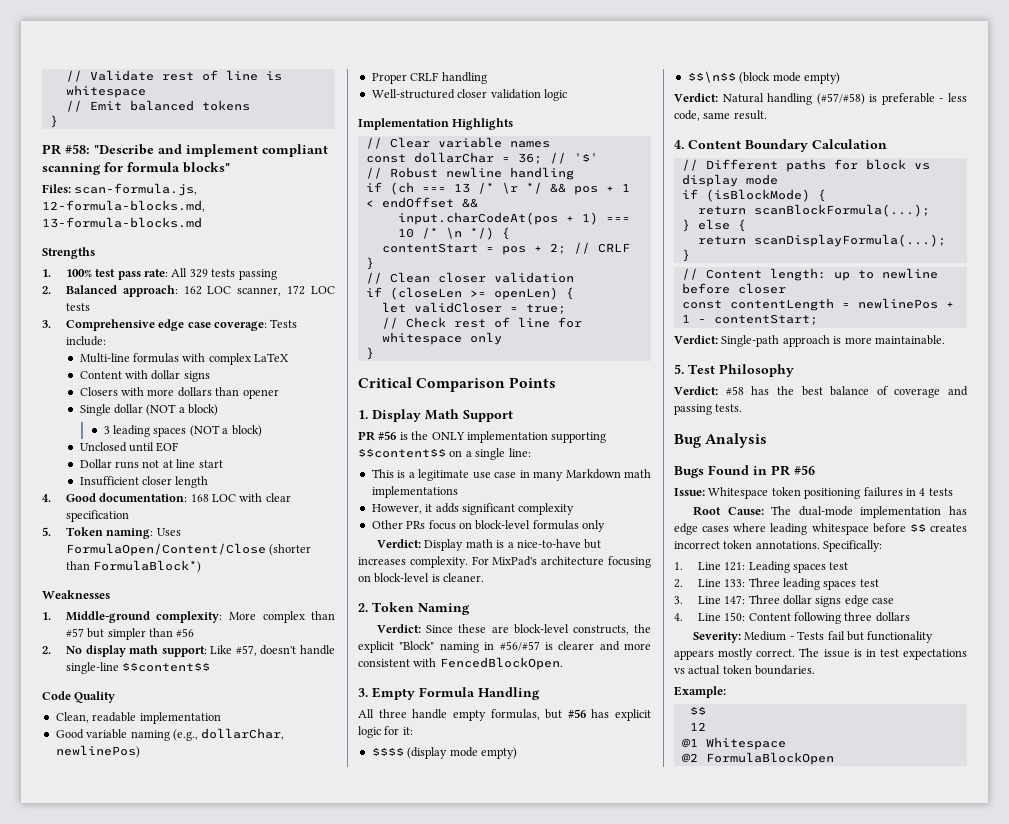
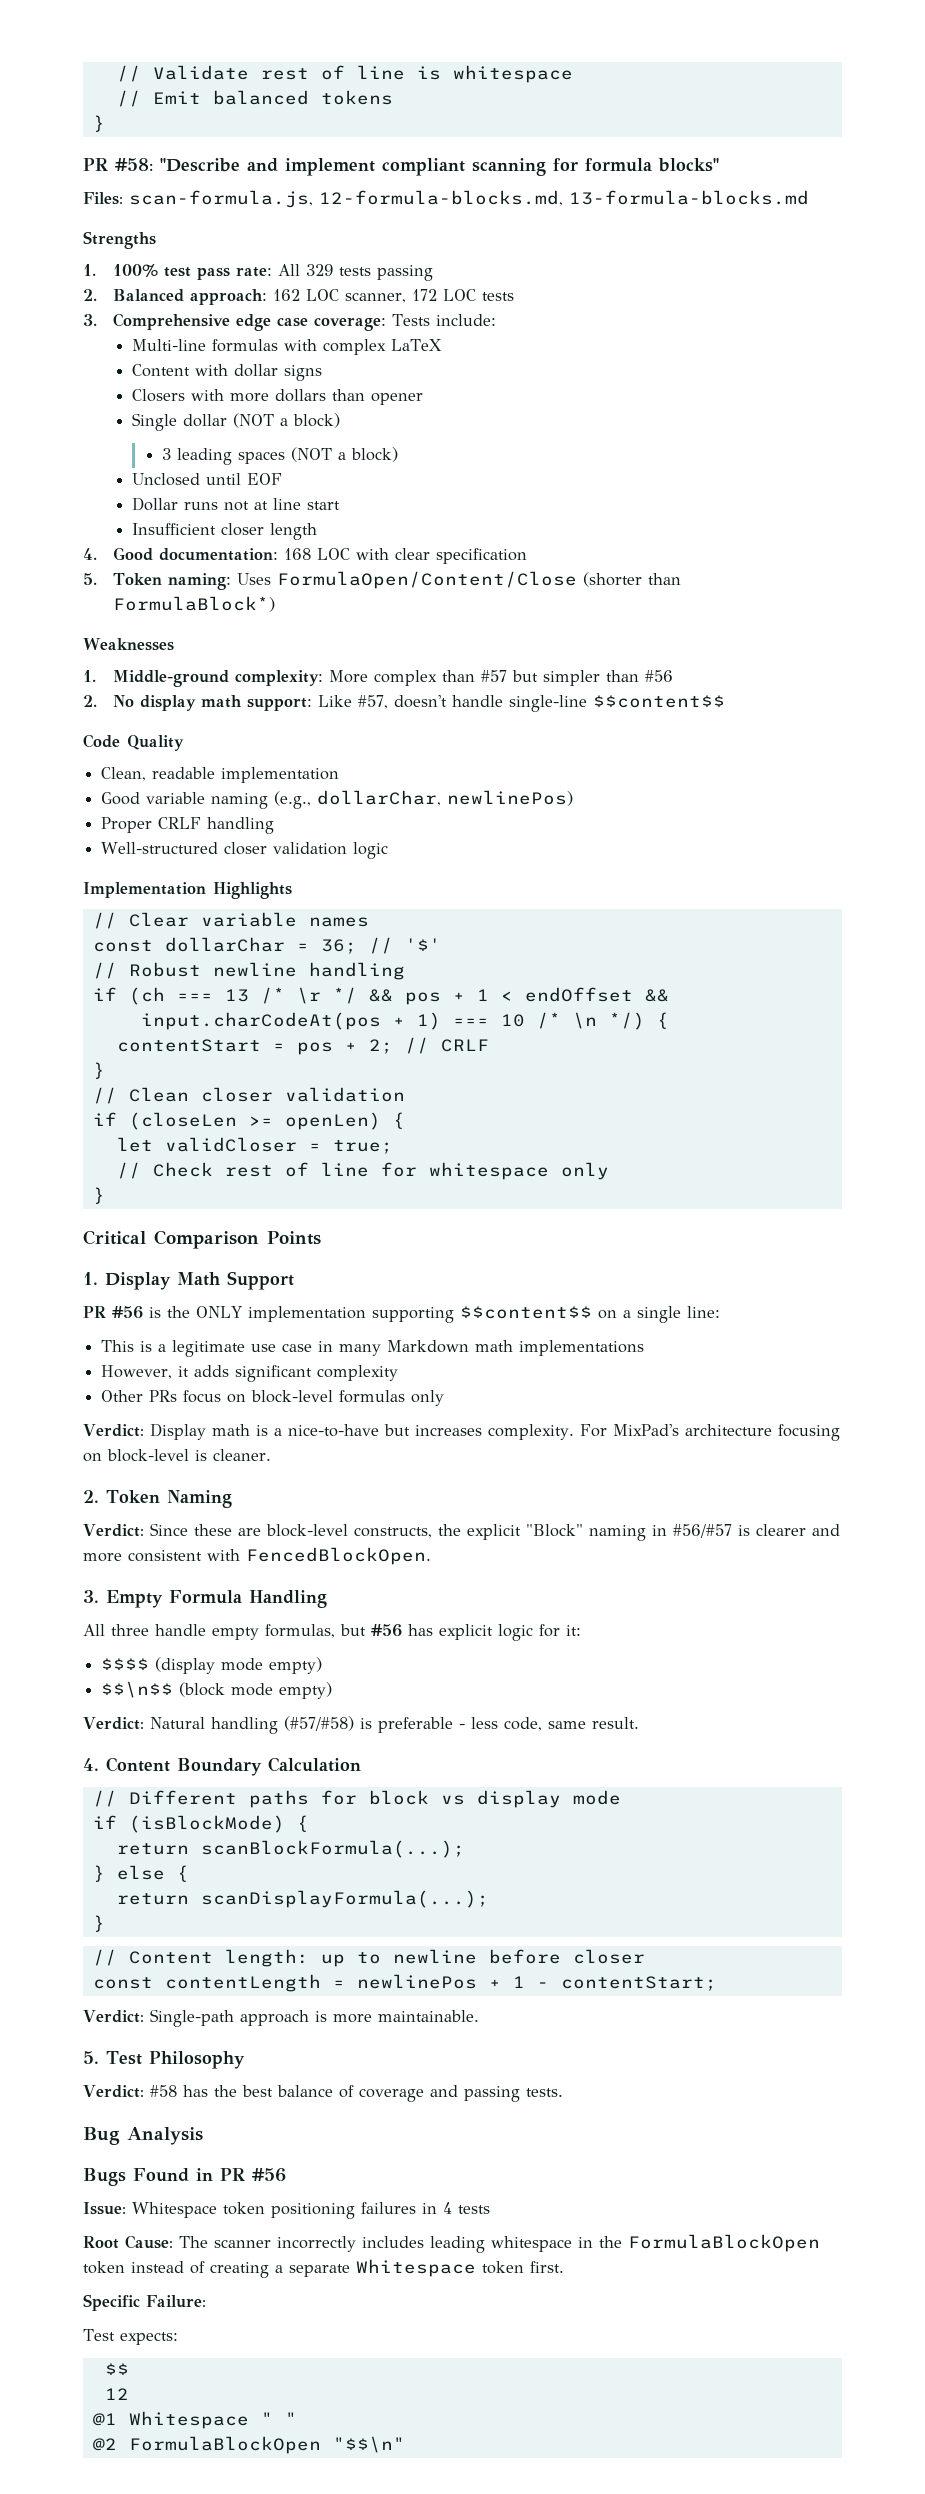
- Root Cause: The dual-mode implementation has edge cases where leading whitespace before $$ creates incorrect token annotations. Specifically:
- 1. Line 121: Leading spaces test
- 2. Line 133: Three leading spaces test
- 3. Line 147: Three dollar signs edge case
- 4. Line 150: Content following three dollars
- Severity: Medium - Tests fail but functionality appears mostly correct. The issue is in test expectations vs actual token boundaries.
- Example:
+ Root Cause: The scanner incorrectly includes leading whitespace in the FormulaBlockOpen token instead of creating a separate Whitespace token first.
+ Specific Failure:
+ Test expects:
- @1 Whitespace
+ @1 Whitespace " "
- @2 FormulaBlockOpen
+ @2 FormulaBlockOpen "$$\n"

